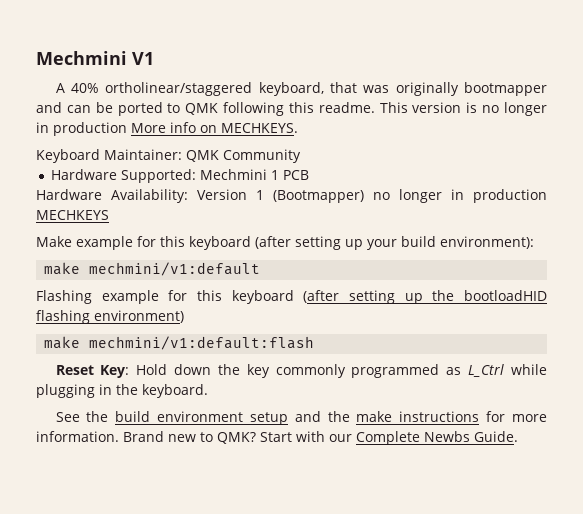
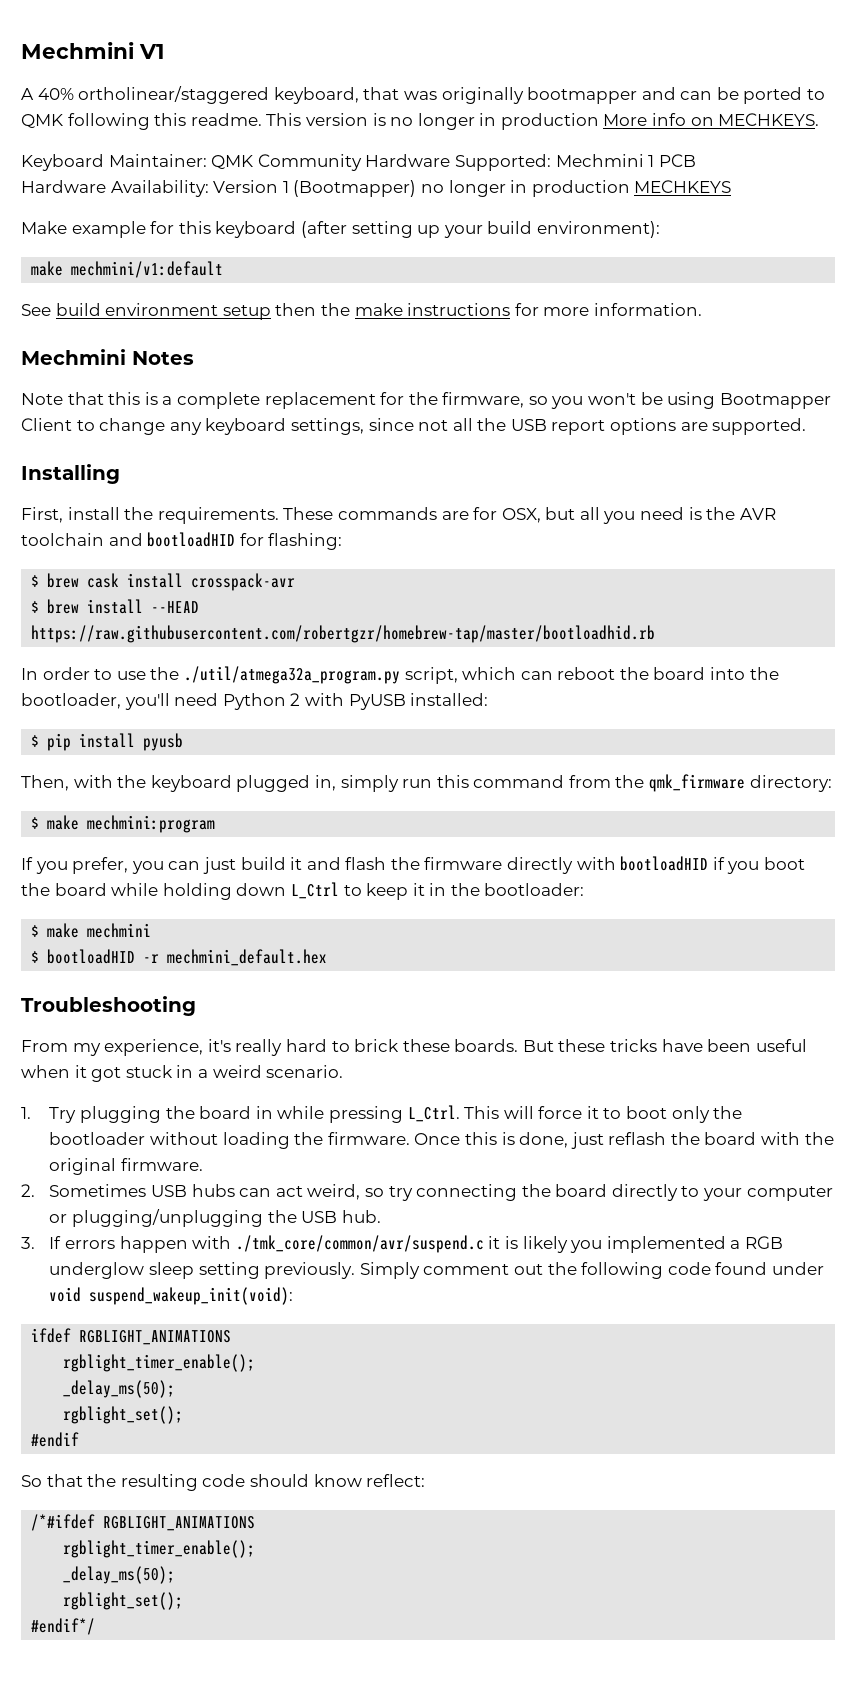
- Keyboard Maintainer: QMK Community
- Hardware Supported: Mechmini 1 PCB
+ Keyboard Maintainer: QMK Community Hardware Supported: Mechmini 1 PCB
- Flashing example for this keyboard (after setting up the bootloadHID flashing environment)
- make mechmini/v1:default:flash
- Reset Key: Hold down the key commonly programmed as L_Ctrl while plugging in the keyboard.
- See the build environment setup and the make instructions for more information. Brand new to QMK? Start with our Complete Newbs Guide.
+ See build environment setup then the make instructions for more information.
+ Mechmini Notes
+ Note that this is a complete replacement for the firmware, so you won't be using Bootmapper Client to change any keyboard settings, since not all the USB report options are supported.
+ Installing
+ First, install the requirements. These commands are for OSX, but all you need is the AVR toolchain and bootloadHID for flashing:
+ $ brew cask install crosspack-avr
+ $ brew install --HEAD https://raw.githubusercontent.com/robertgzr/homebrew-tap/master/bootloadhid.rb
+ In order to use the ./util/atmega32a_program.py script, which can reboot the board into the bootloader, you'll need Python 2 with PyUSB installed:
+ $ pip install pyusb
+ Then, with the keyboard plugged in, simply run this command from the qmk_firmware directory:
+ $ make mechmini:program
+ If you prefer, you can just build it and flash the firmware directly with bootloadHID if you boot the board while holding down L_Ctrl to keep it in the bootloader:
+ $ make mechmini
+ $ bootloadHID -r mechmini_default.hex
+ Troubleshooting
+ From my experience, it's really hard to brick these boards. But these tricks have been useful when it got stuck in a weird scenario.
+ 1. Try plugging the board in while pressing L_Ctrl. This will force it to boot only the bootloader without loading the firmware. Once this is done, just reflash the board with the original firmware.
+ 2. Sometimes USB hubs can act weird, so try connecting the board directly to your computer or plugging/unplugging the USB hub.
+ 3. If errors happen with ./tmk_core/common/avr/suspend.c it is likely you implemented a RGB underglow sleep setting previously. Simply comment out the following code found under void suspend_wakeup_init(void):
+ ifdef RGBLIGHT_ANIMATIONS
+ rgblight_timer_enable();
+ _delay_ms(50);
+ rgblight_set();
+ #endif
+ So that the resulting code should know reflect:
+ /*#ifdef RGBLIGHT_ANIMATIONS
+ rgblight_timer_enable();
+ _delay_ms(50);
+ rgblight_set();
+ #endif*/

